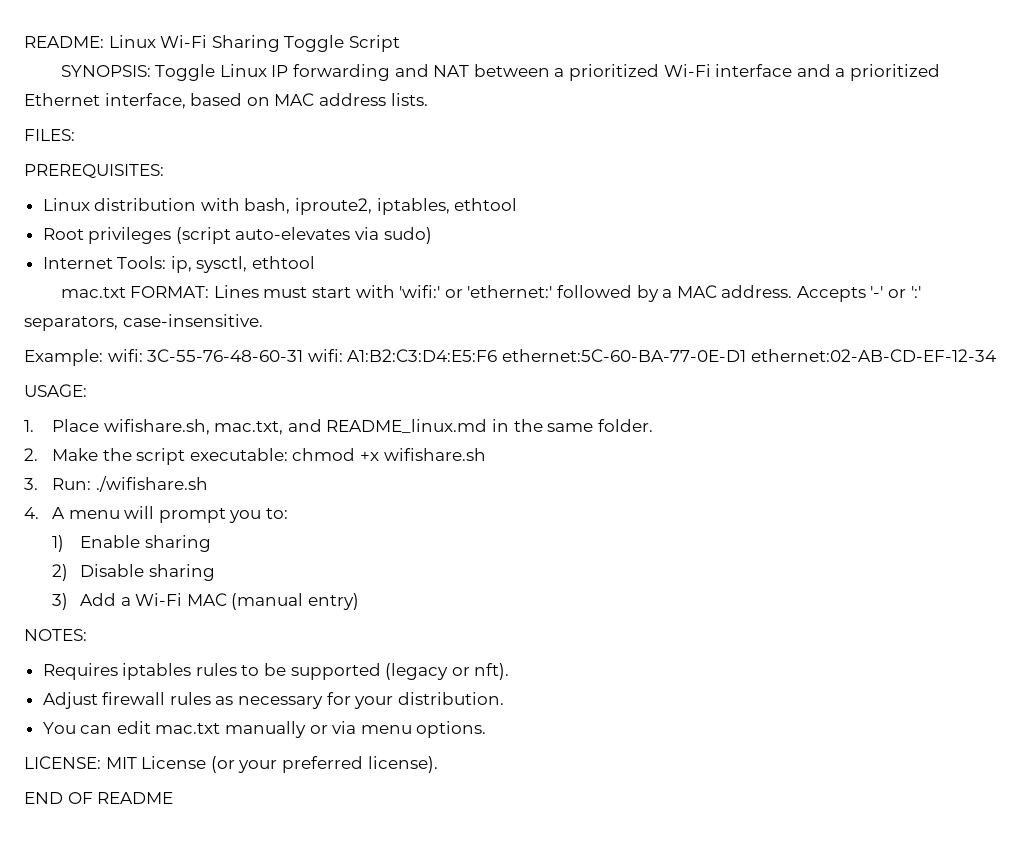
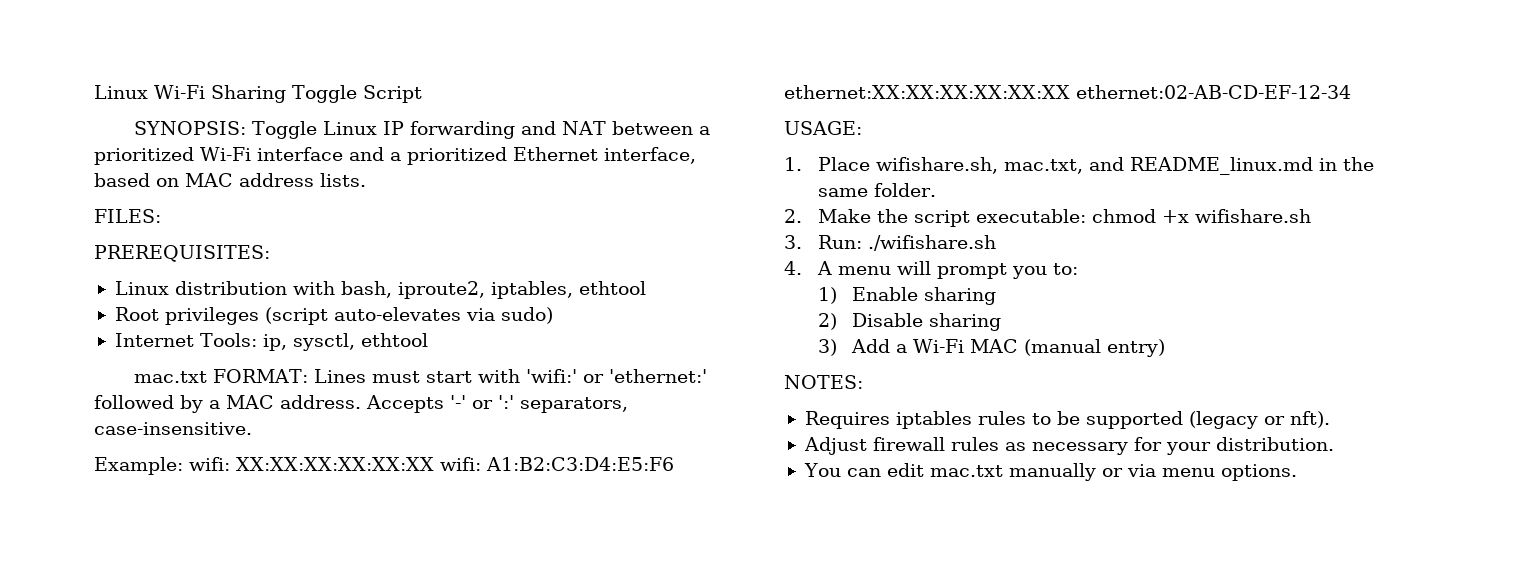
- README: Linux Wi-Fi Sharing Toggle Script
+ Linux Wi-Fi Sharing Toggle Script
- Example: wifi: 3C-55-76-48-60-31 wifi: A1:B2:C3:D4:E5:F6 ethernet:5C-60-BA-77-0E-D1 ethernet:02-AB-CD-EF-12-34
+ Example: wifi: XX:XX:XX:XX:XX:XX wifi: A1:B2:C3:D4:E5:F6 ethernet:XX:XX:XX:XX:XX:XX ethernet:02-AB-CD-EF-12-34
- LICENSE: MIT License (or your preferred license).
- END OF README

